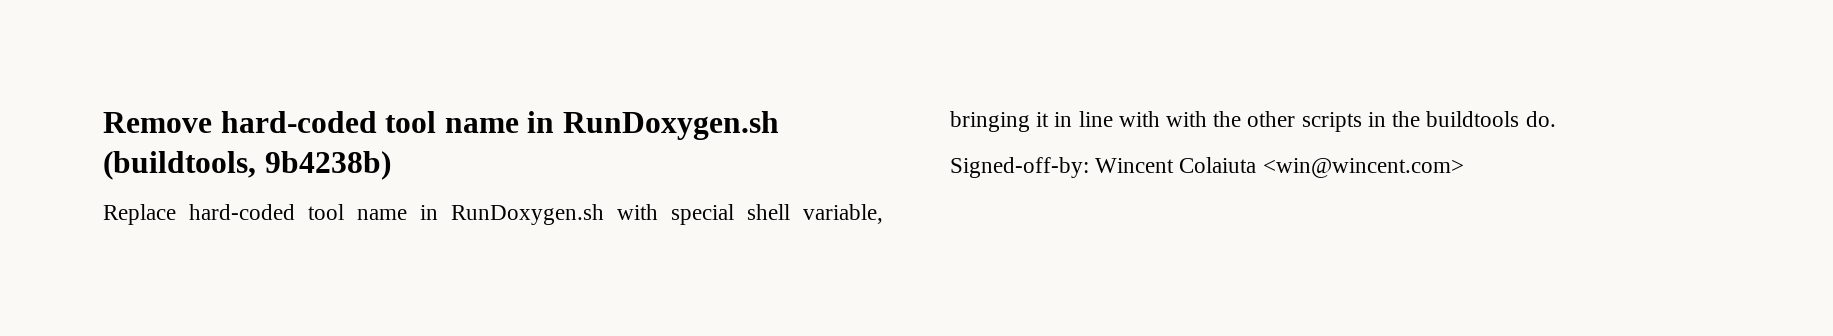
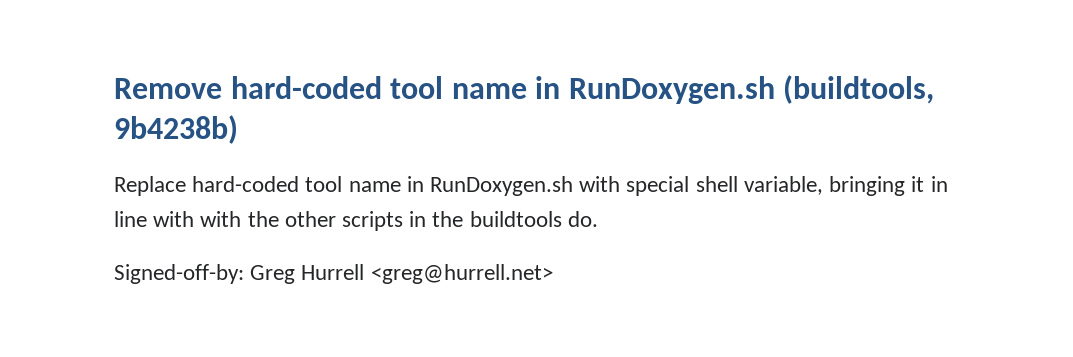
- Signed-off-by: Wincent Colaiuta <win@wincent.com>
+ Signed-off-by: Greg Hurrell <greg@hurrell.net>

